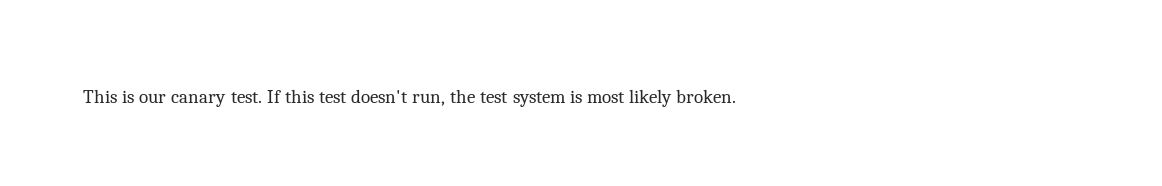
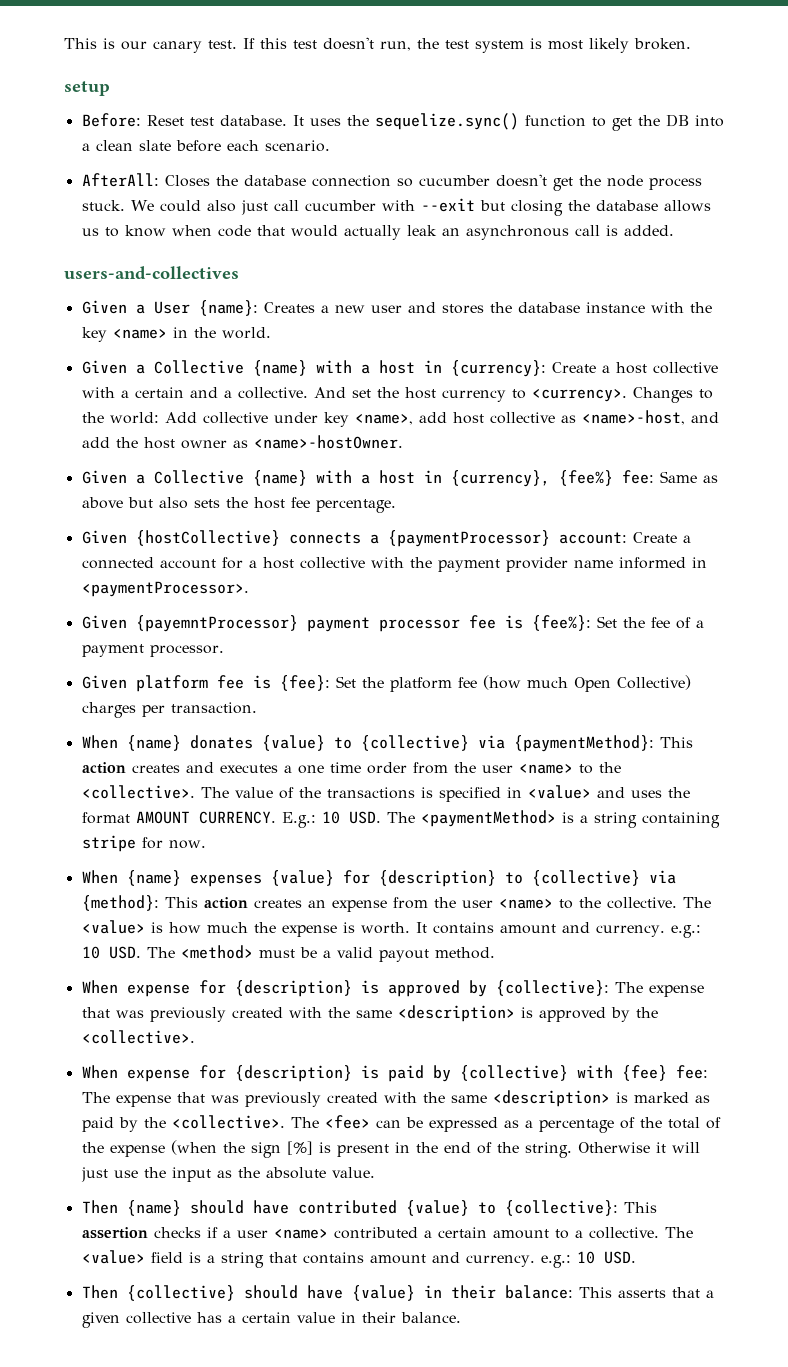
+ setup
+ Before: Reset test database. It uses the sequelize.sync() function to get the DB into a clean slate before each scenario.
+ AfterAll: Closes the database connection so cucumber doesn't get the node process stuck. We could also just call cucumber with --exit but closing the database allows us to know when code that would actually leak an asynchronous call is added.
+ users-and-collectives
+ Given a User {name}: Creates a new user and stores the database instance with the key <name> in the world.
+ Given a Collective {name} with a host in {currency}: Create a host collective with a certain and a collective. And set the host currency to <currency>. Changes to the world: Add collective under key <name>, add host collective as <name>-host, and add the host owner as <name>-hostOwner.
+ Given a Collective {name} with a host in {currency}, {fee%} fee: Same as above but also sets the host fee percentage.
+ Given {hostCollective} connects a {paymentProcessor} account: Create a connected account for a host collective with the payment provider name informed in <paymentProcessor>.
+ Given {payemntProcessor} payment processor fee is {fee%}: Set the fee of a payment processor.
+ Given platform fee is {fee}: Set the platform fee (how much Open Collective) charges per transaction.
+ When {name} donates {value} to {collective} via {paymentMethod}: This action creates and executes a one time order from the user <name> to the <collective>. The value of the transactions is specified in <value> and uses the format AMOUNT CURRENCY. E.g.: 10 USD. The <paymentMethod> is a string containing stripe for now.
+ When {name} expenses {value} for {description} to {collective} via {method}: This action creates an expense from the user <name> to the collective. The <value> is how much the expense is worth. It contains amount and currency. e.g.: 10 USD. The <method> must be a valid payout method.
+ When expense for {description} is approved by {collective}: The expense that was previously created with the same <description> is approved by the <collective>.
+ When expense for {description} is paid by {collective} with {fee} fee: The expense that was previously created with the same <description> is marked as paid by the <collective>. The <fee> can be expressed as a percentage of the total of the expense (when the sign [%] is present in the end of the string. Otherwise it will just use the input as the absolute value.
+ Then {name} should have contributed {value} to {collective}: This assertion checks if a user <name> contributed a certain amount to a collective. The <value> field is a string that contains amount and currency. e.g.: 10 USD.
+ Then {collective} should have {value} in their balance: This asserts that a given collective has a certain value in their balance.

